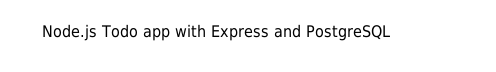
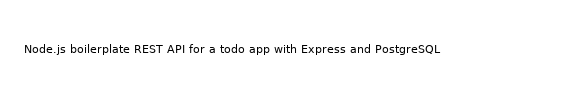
- Node.js Todo app with Express and PostgreSQL
+ Node.js boilerplate REST API for a todo app with Express and PostgreSQL

